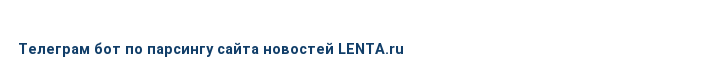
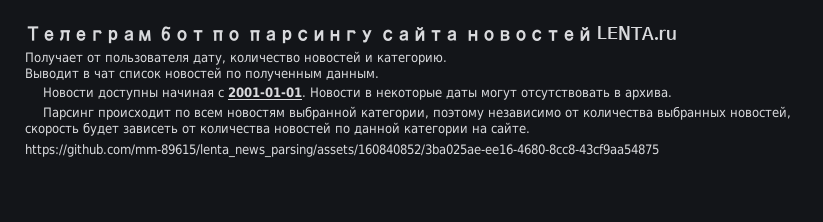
+ Получает от пользователя дату, количество новостей и категорию.
+ Выводит в чат список новостей по полученным данным.
+ Новости доступны начиная с 2001-01-01. Новости в некоторые даты могут отсутствовать в архива.
+ Парсинг происходит по всем новостям выбранной категории, поэтому независимо от количества выбранных новостей, скорость будет зависеть от количества новостей по данной категории на сайте.
+ https://github.com/mm-89615/lenta_news_parsing/assets/160840852/3ba025ae-ee16-4680-8cc8-43cf9aa54875

